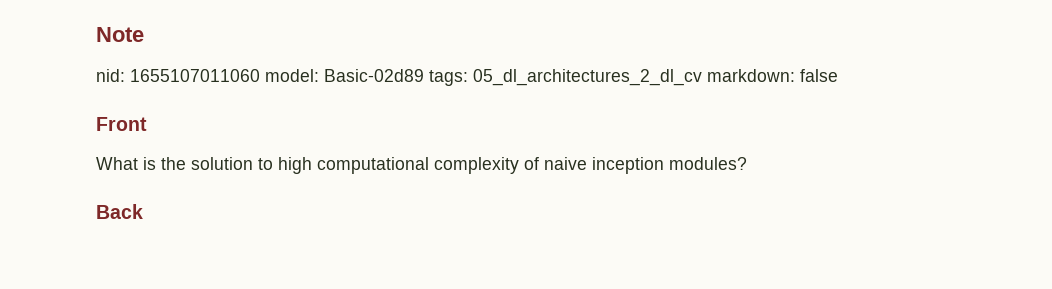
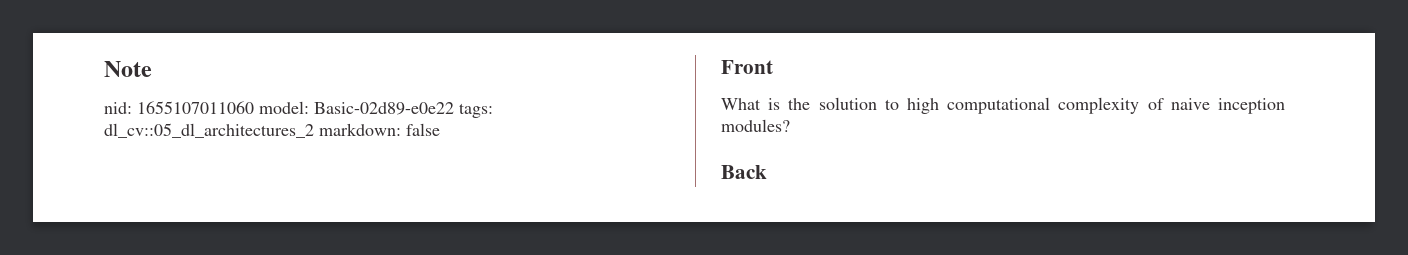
- nid: 1655107011060 model: Basic-02d89 tags: 05_dl_architectures_2_dl_cv markdown: false
+ nid: 1655107011060 model: Basic-02d89-e0e22 tags: dl_cv::05_dl_architectures_2 markdown: false

